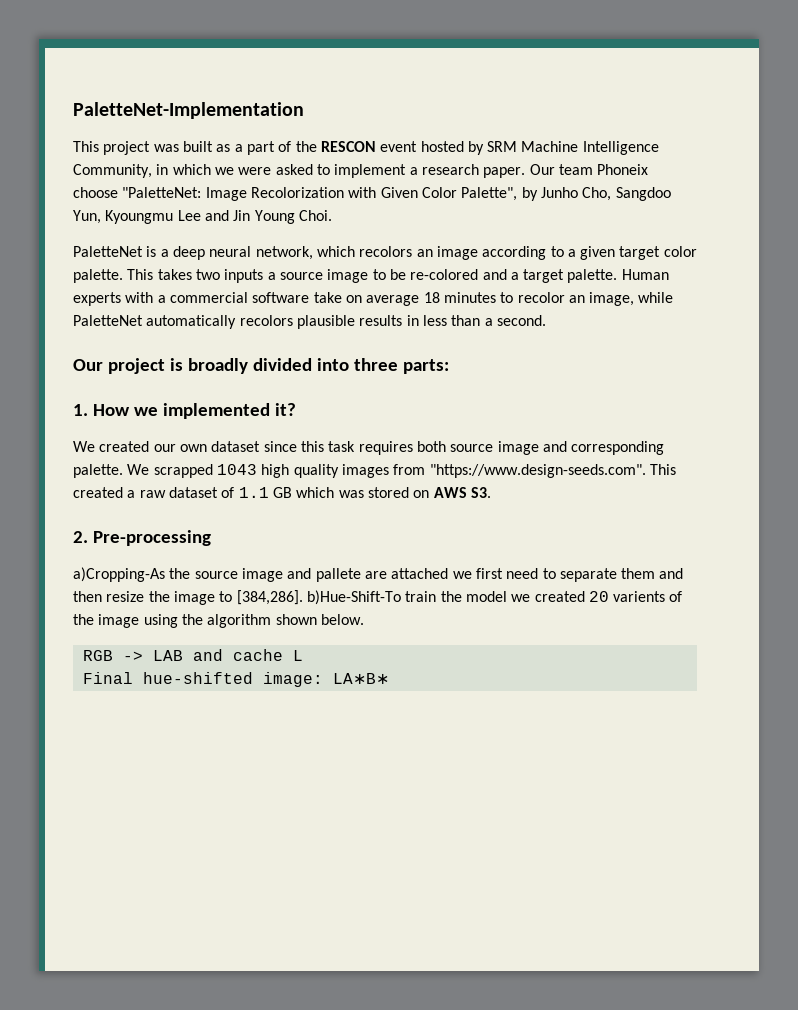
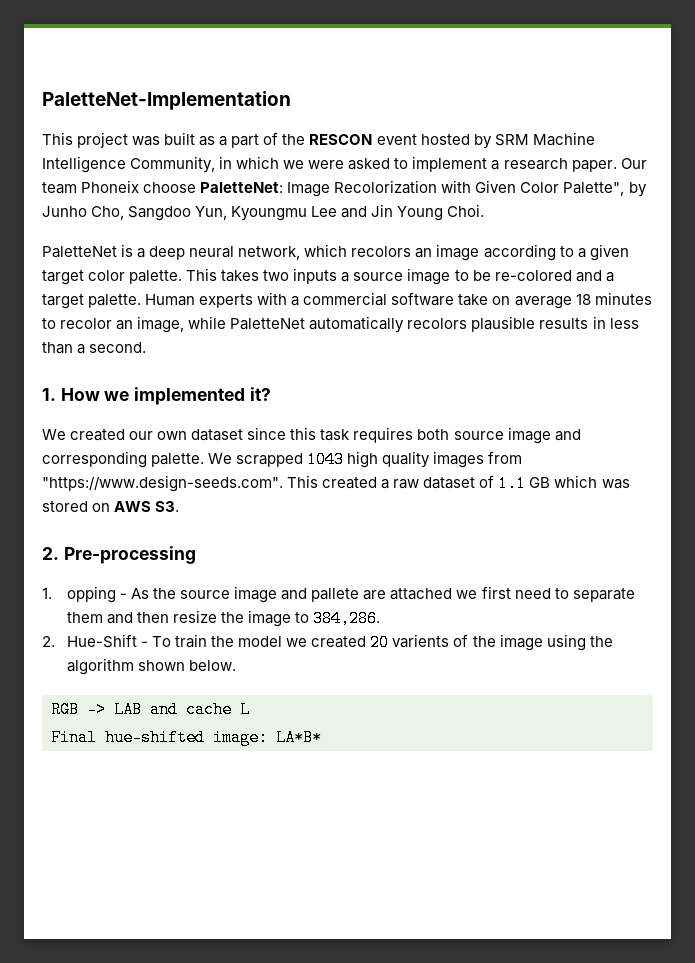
- Our team Phoneix choose "PaletteNet: Image Recolorization with Given Color Palette", by Junho Cho, Sangdoo Yun, Kyoungmu Lee and Jin Young Choi.
+ Our team Phoneix choose PaletteNet: Image Recolorization with Given Color Palette", by Junho Cho, Sangdoo Yun, Kyoungmu Lee and Jin Young Choi.
- Our project is broadly divided into three parts:
- a)Cropping-As the source image and pallete are attached we first need to separate them and then resize the image to [384,286]. b)Hue-Shift-To train the model we created 20 varients of the image using the algorithm shown below.
+ 1. opping - As the source image and pallete are attached we first need to separate them and then resize the image to 384,286.
+ 2. Hue-Shift - To train the model we created 20 varients of the image using the algorithm shown below.

